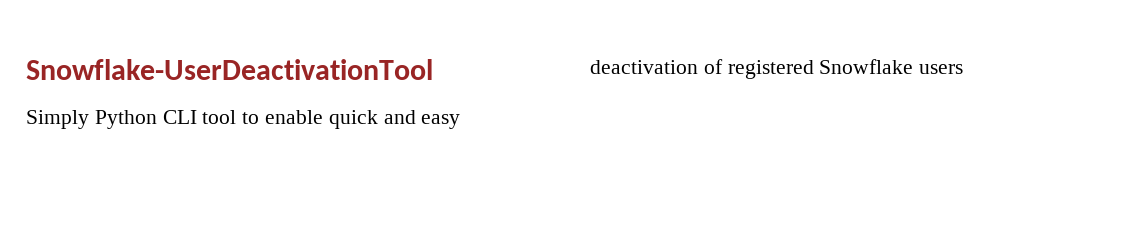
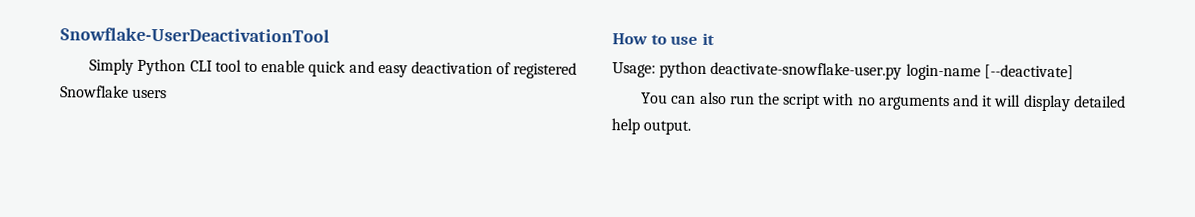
+ How to use it
+ Usage: python deactivate-snowflake-user.py login-name [--deactivate]
+ You can also run the script with no arguments and it will display detailed help output.

